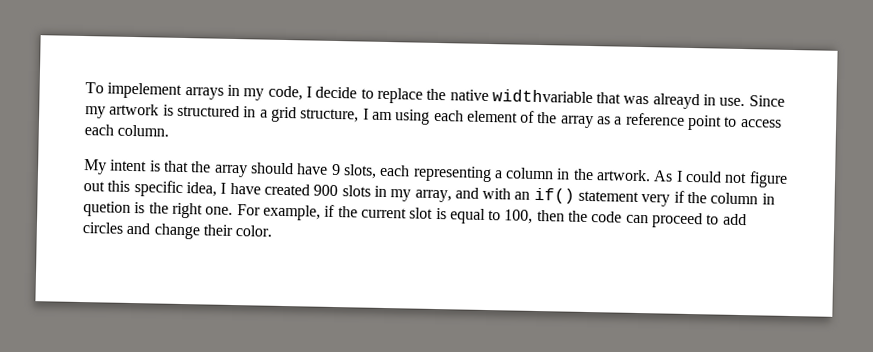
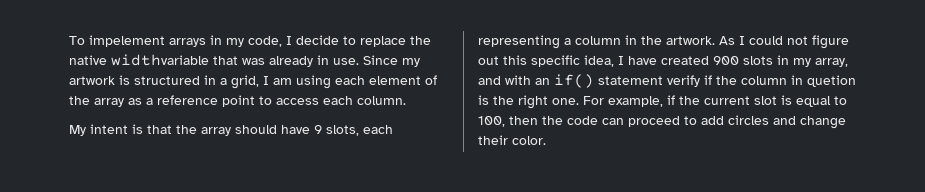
- To impelement arrays in my code, I decide to replace the native widthvariable that was alreayd in use.
+ To impelement arrays in my code, I decide to replace the native widthvariable that was already in use.
- Since my artwork is structured in a grid structure, I am using each element of the array as a reference point to access each column.
+ Since my artwork is structured in a grid, I am using each element of the array as a reference point to access each column.
- As I could not figure out this specific idea, I have created 900 slots in my array, and with an if() statement very if the column in quetion is the right one.
+ As I could not figure out this specific idea, I have created 900 slots in my array, and with an if() statement verify if the column in quetion is the right one.

